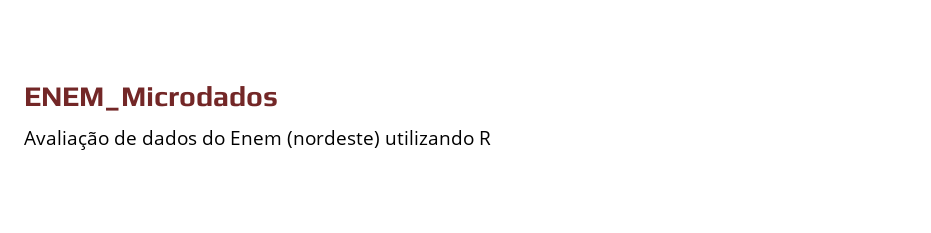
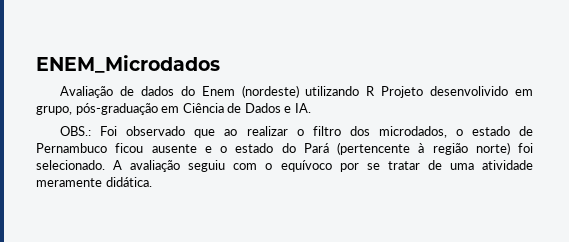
- Avaliação de dados do Enem (nordeste) utilizando R
+ Avaliação de dados do Enem (nordeste) utilizando R Projeto desenvolivido em grupo, pós-graduação em Ciência de Dados e IA.
+ OBS.: Foi observado que ao realizar o filtro dos microdados, o estado de Pernambuco ficou ausente e o estado do Pará (pertencente à região norte) foi selecionado. A avaliação seguiu com o equívoco por se tratar de uma atividade meramente didática.

